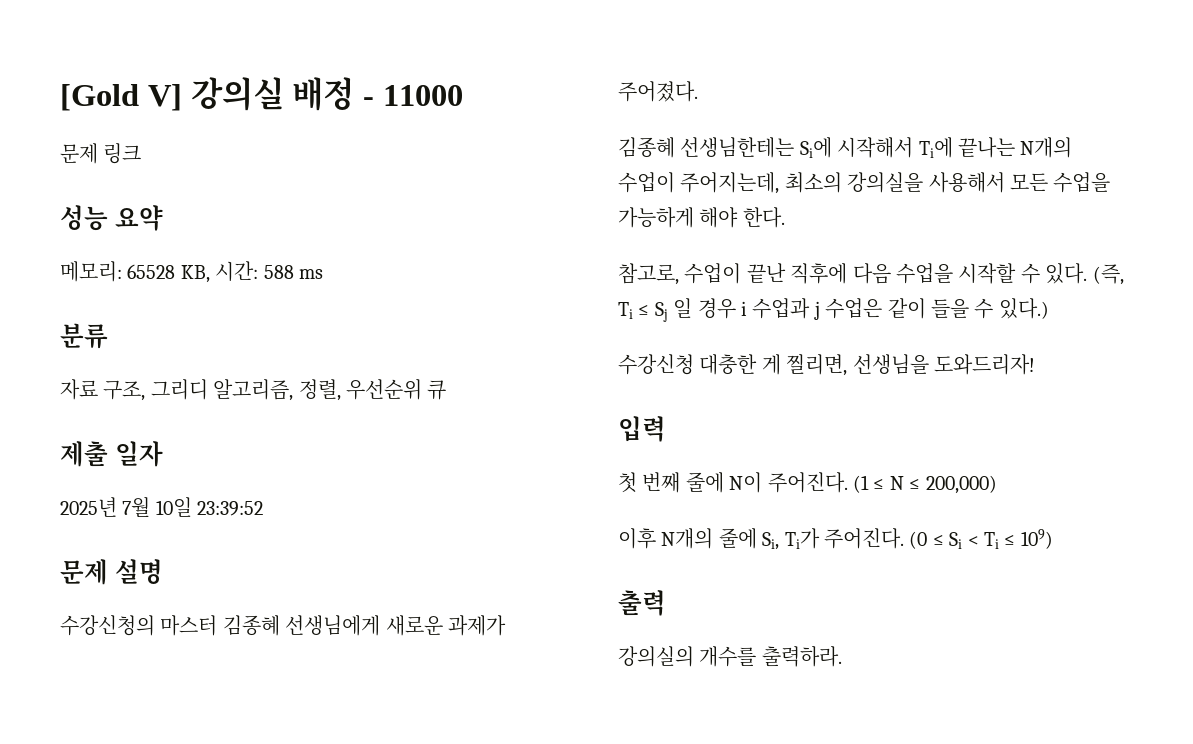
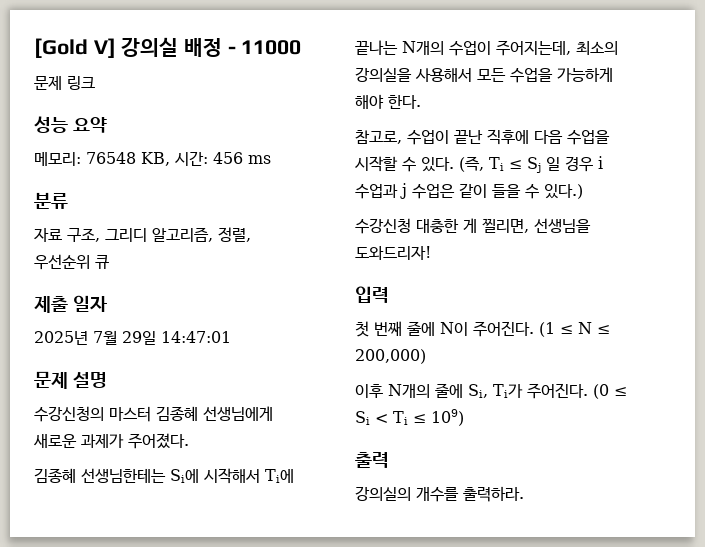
- 메모리: 65528 KB, 시간: 588 ms
+ 메모리: 76548 KB, 시간: 456 ms
- 2025년 7월 10일 23:39:52
+ 2025년 7월 29일 14:47:01

